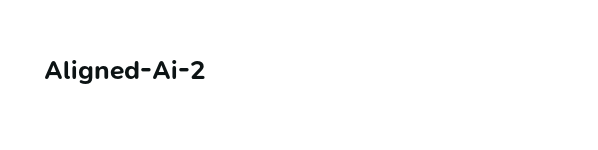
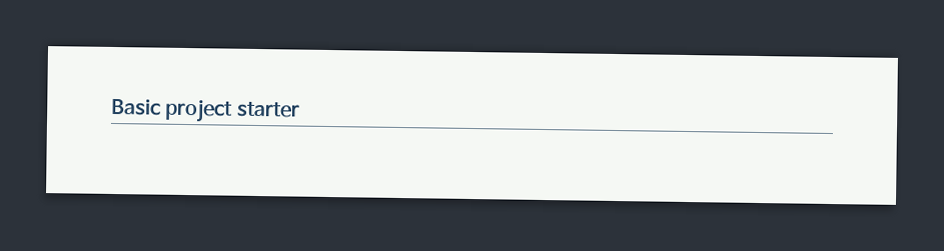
- Aligned-Ai-2
+ Basic project starter

